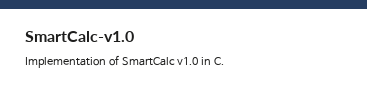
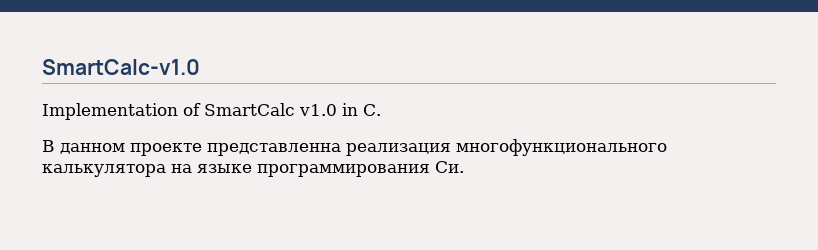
+ В данном проекте представленна реализация многофункционального калькулятора на языке программирования Си.

